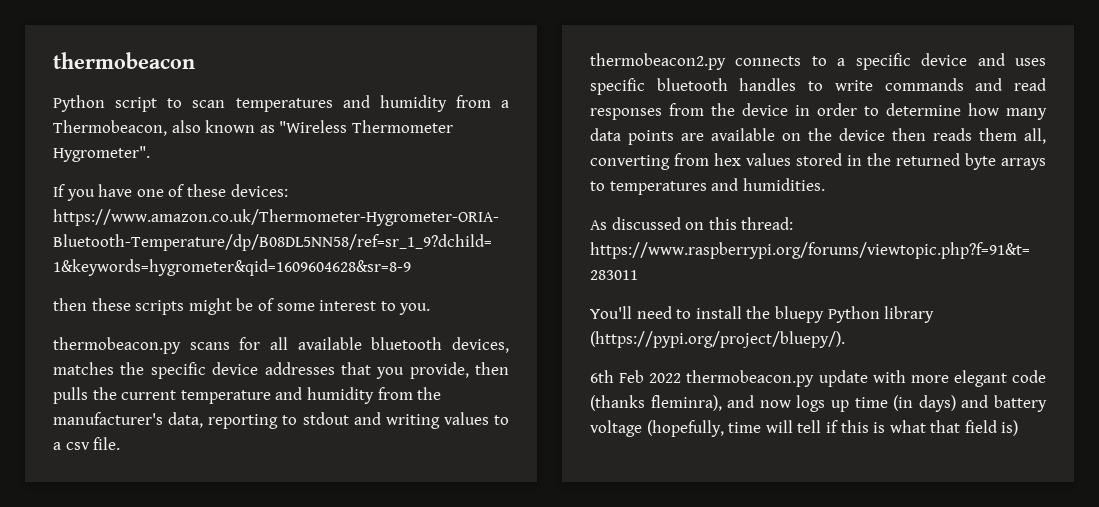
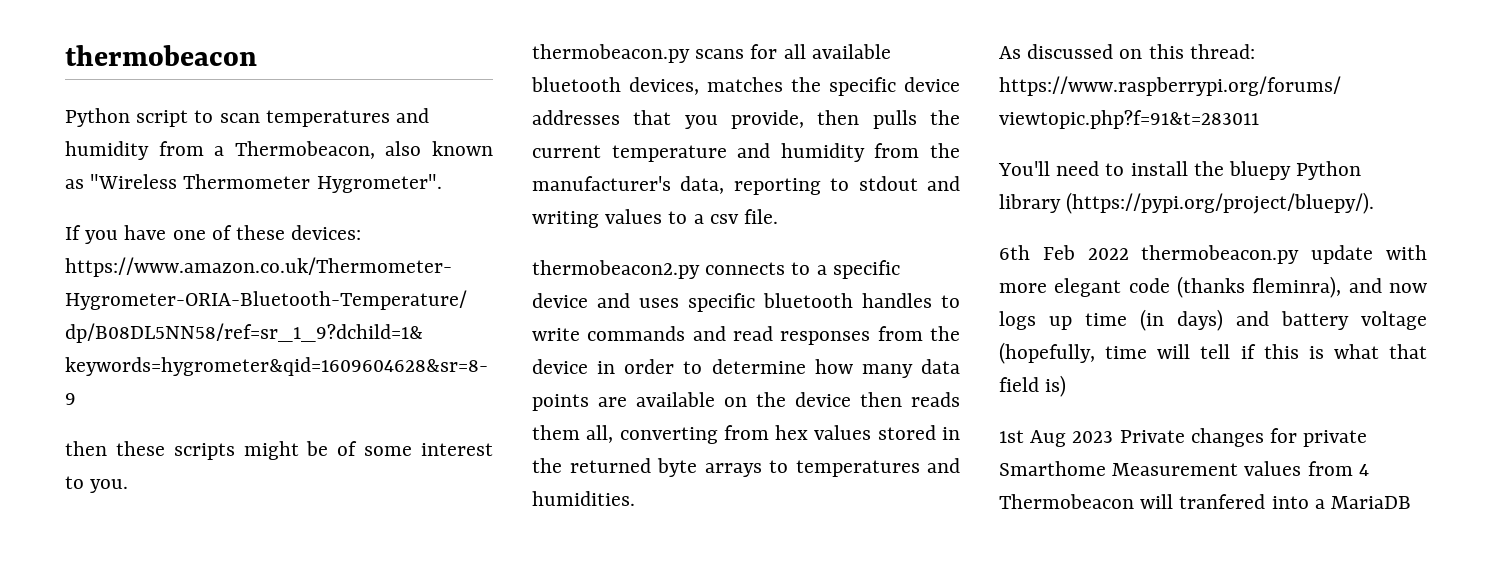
+ 1st Aug 2023 Private changes for private Smarthome Measurement values from 4 Thermobeacon will tranfered into a MariaDB

